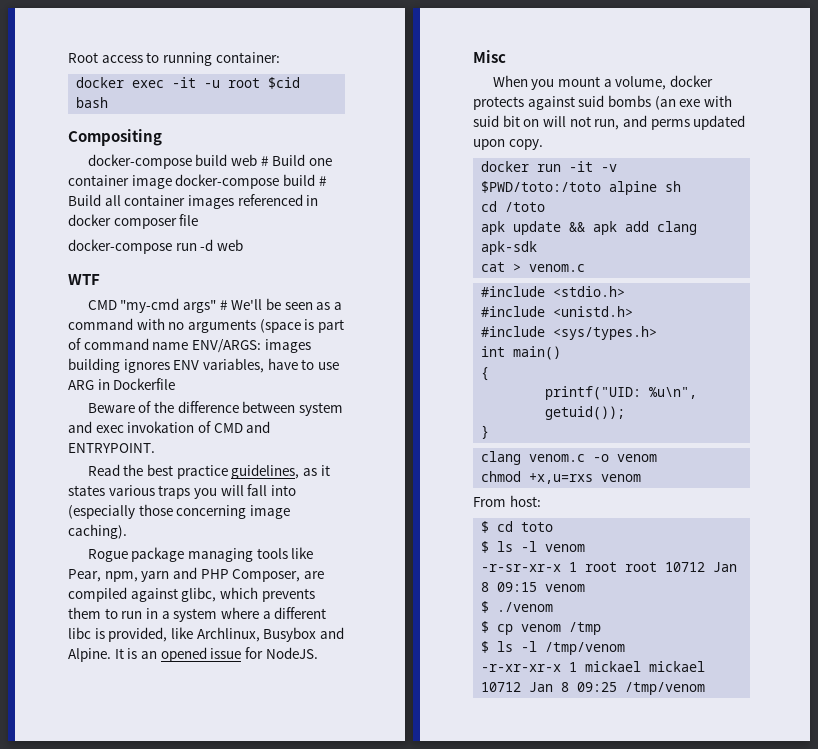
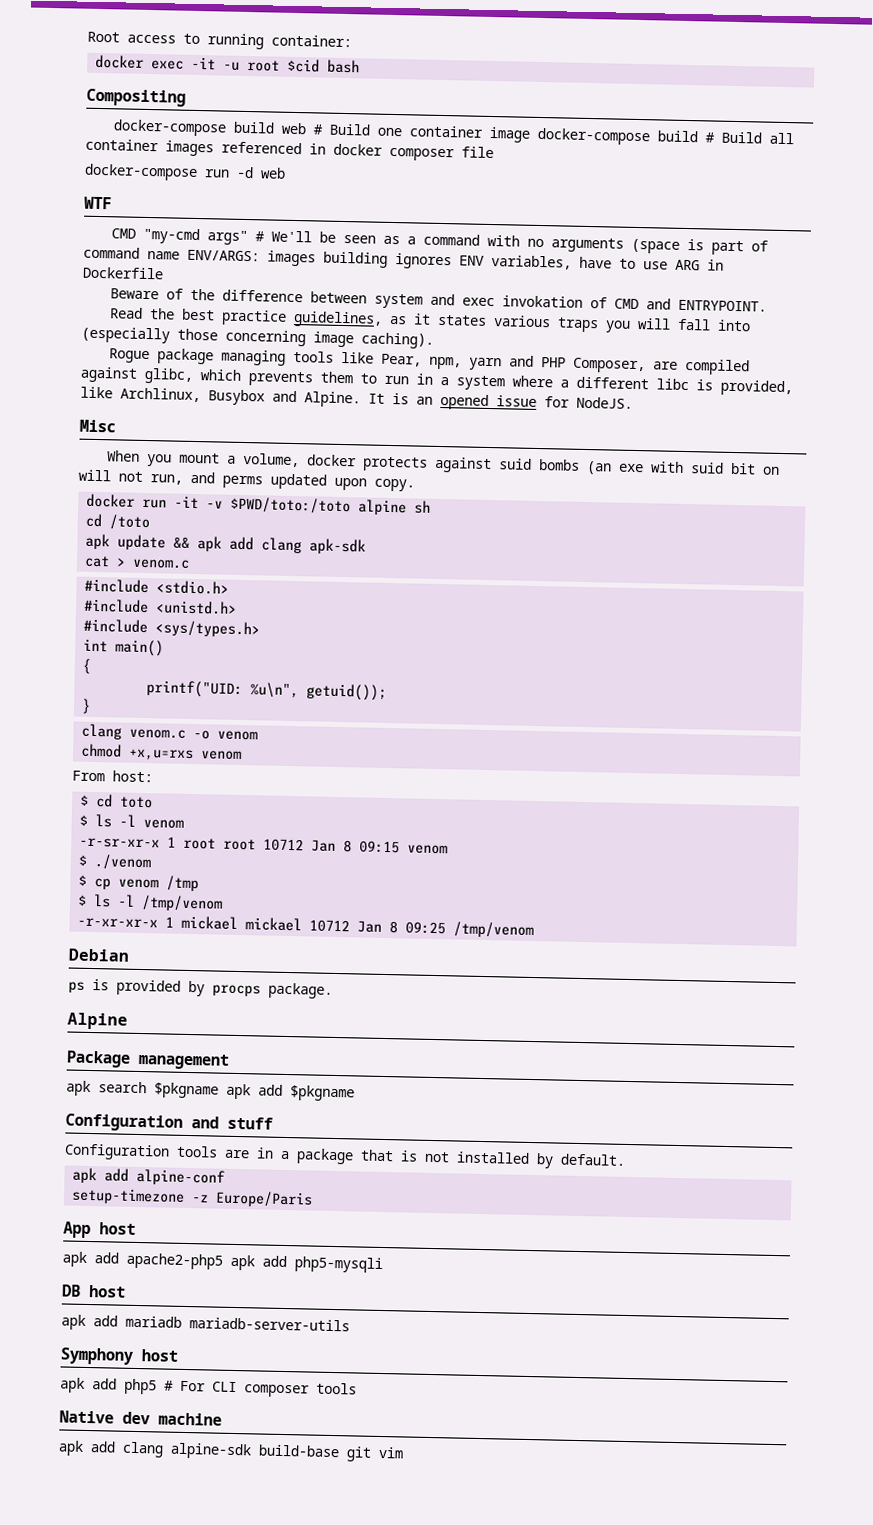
+ Debian
+ ps is provided by procps package.
+ Alpine
+ Package management
+ apk search $pkgname apk add $pkgname
+ Configuration and stuff
+ Configuration tools are in a package that is not installed by default.
+ apk add alpine-conf
+ setup-timezone -z Europe/Paris
+ App host
+ apk add apache2-php5 apk add php5-mysqli
+ DB host
+ apk add mariadb mariadb-server-utils
+ Symphony host
+ apk add php5 # For CLI composer tools
+ Native dev machine
+ apk add clang alpine-sdk build-base git vim

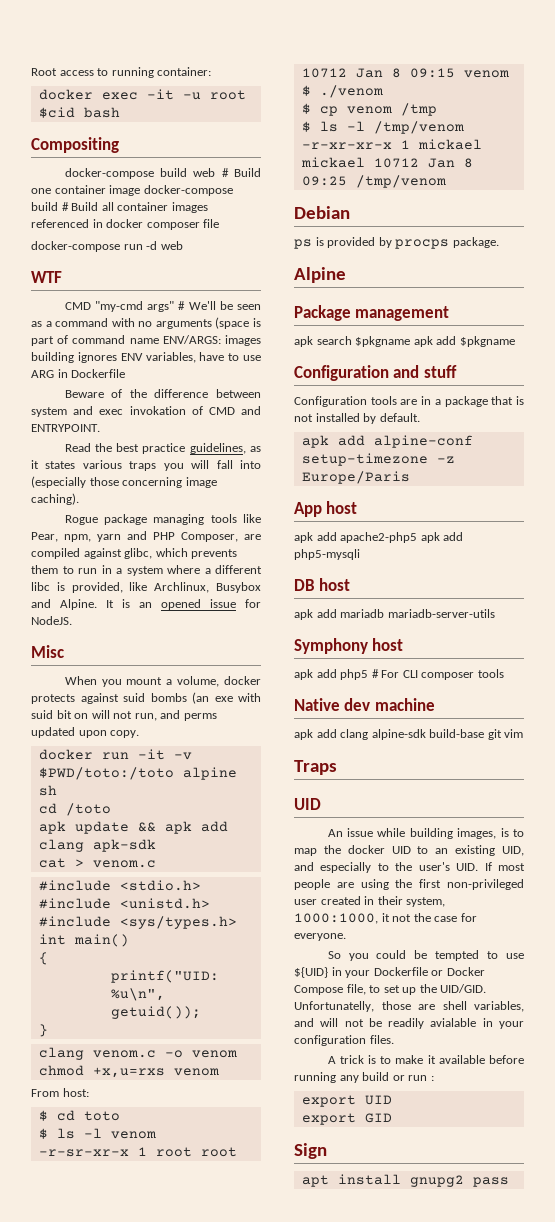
+ Traps
+ UID
+ An issue while building images, is to map the docker UID to an existing UID, and especially to the user's UID. If most people are using the first non-privileged user created in their system, 1000:1000, it not the case for everyone.
+ So you could be tempted to use ${UID} in your Dockerfile or Docker Compose file, to set up the UID/GID. Unfortunatelly, those are shell variables, and will not be readily avialable in your configuration files.
+ A trick is to make it available before running any build or run :
+ export UID
+ export GID
+ Sign
+ apt install gnupg2 pass

